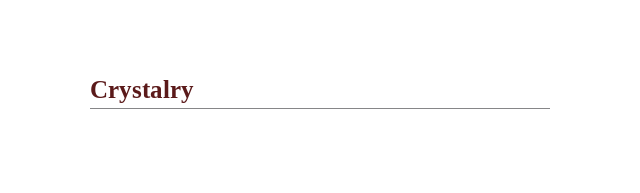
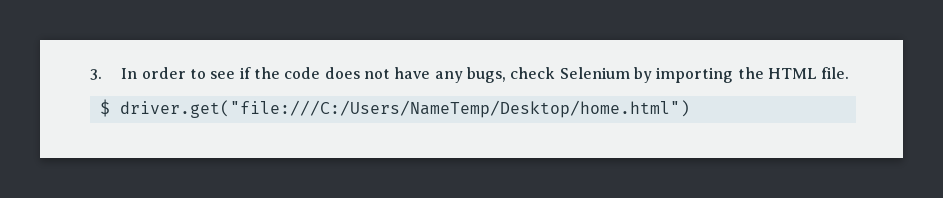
- Crystalry
+ 3. In order to see if the code does not have any bugs, check Selenium by importing the HTML file.
+ $ driver.get("file:///C:/Users/NameTemp/Desktop/home.html")

